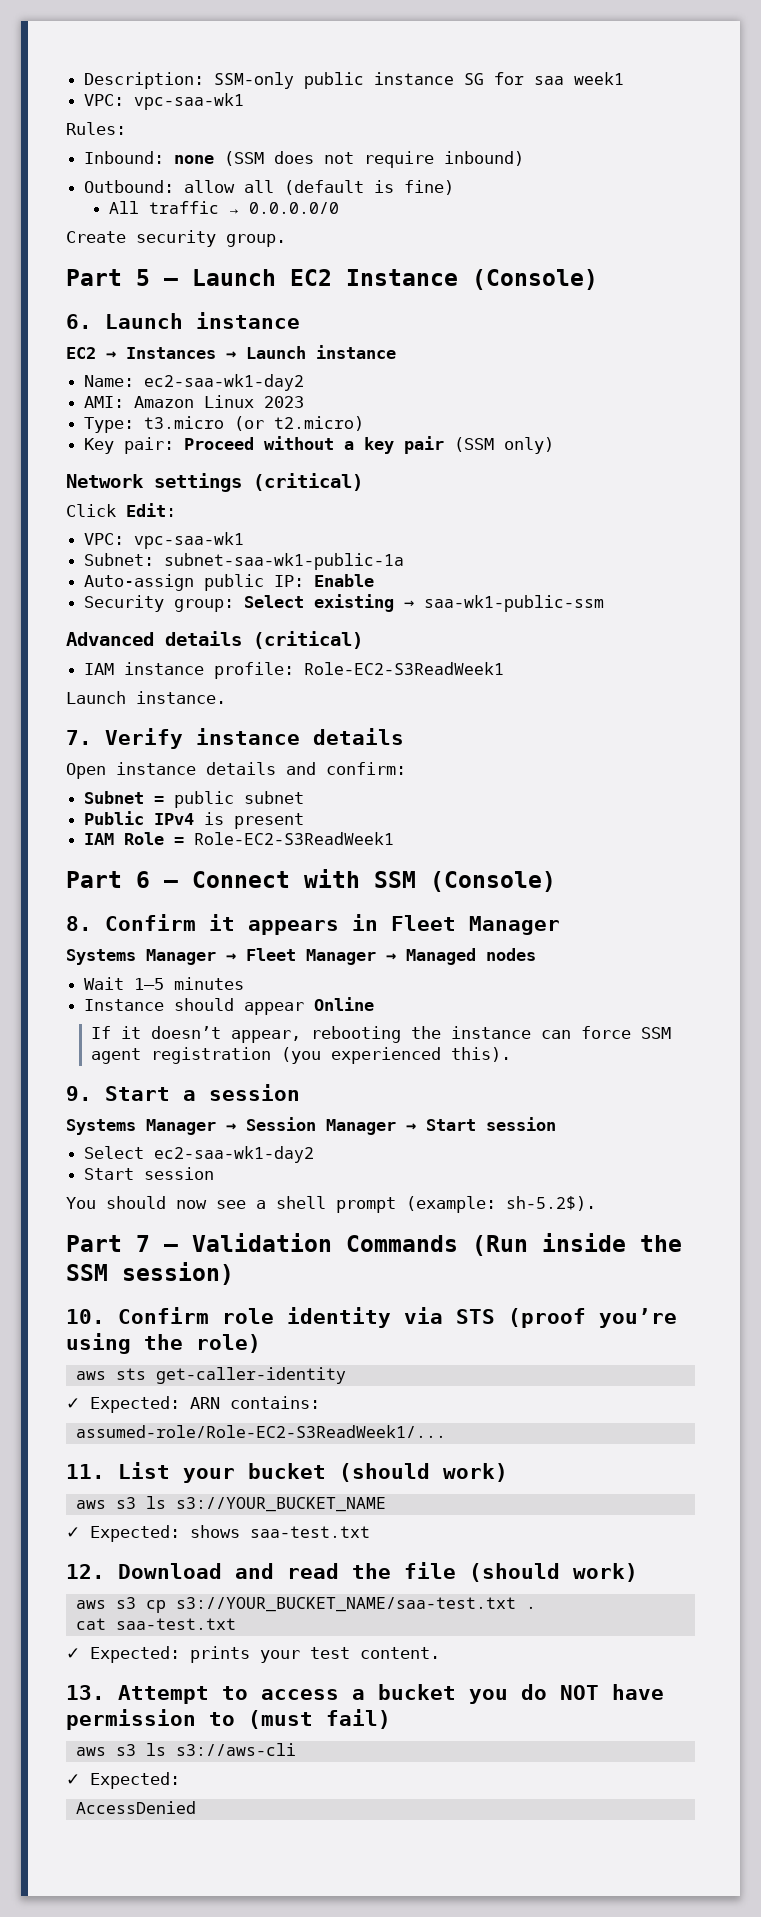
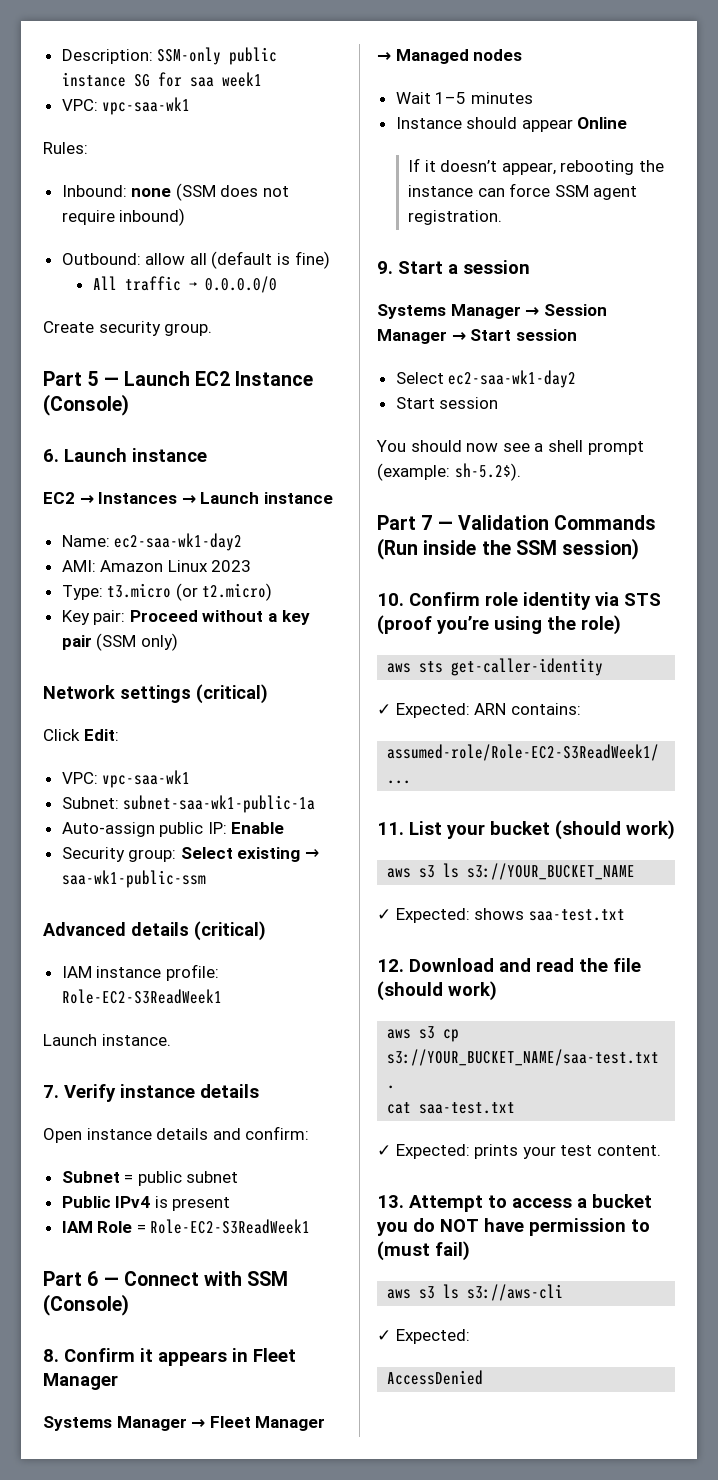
- If it doesn’t appear, rebooting the instance can force SSM agent registration (you experienced this).
+ If it doesn’t appear, rebooting the instance can force SSM agent registration.

